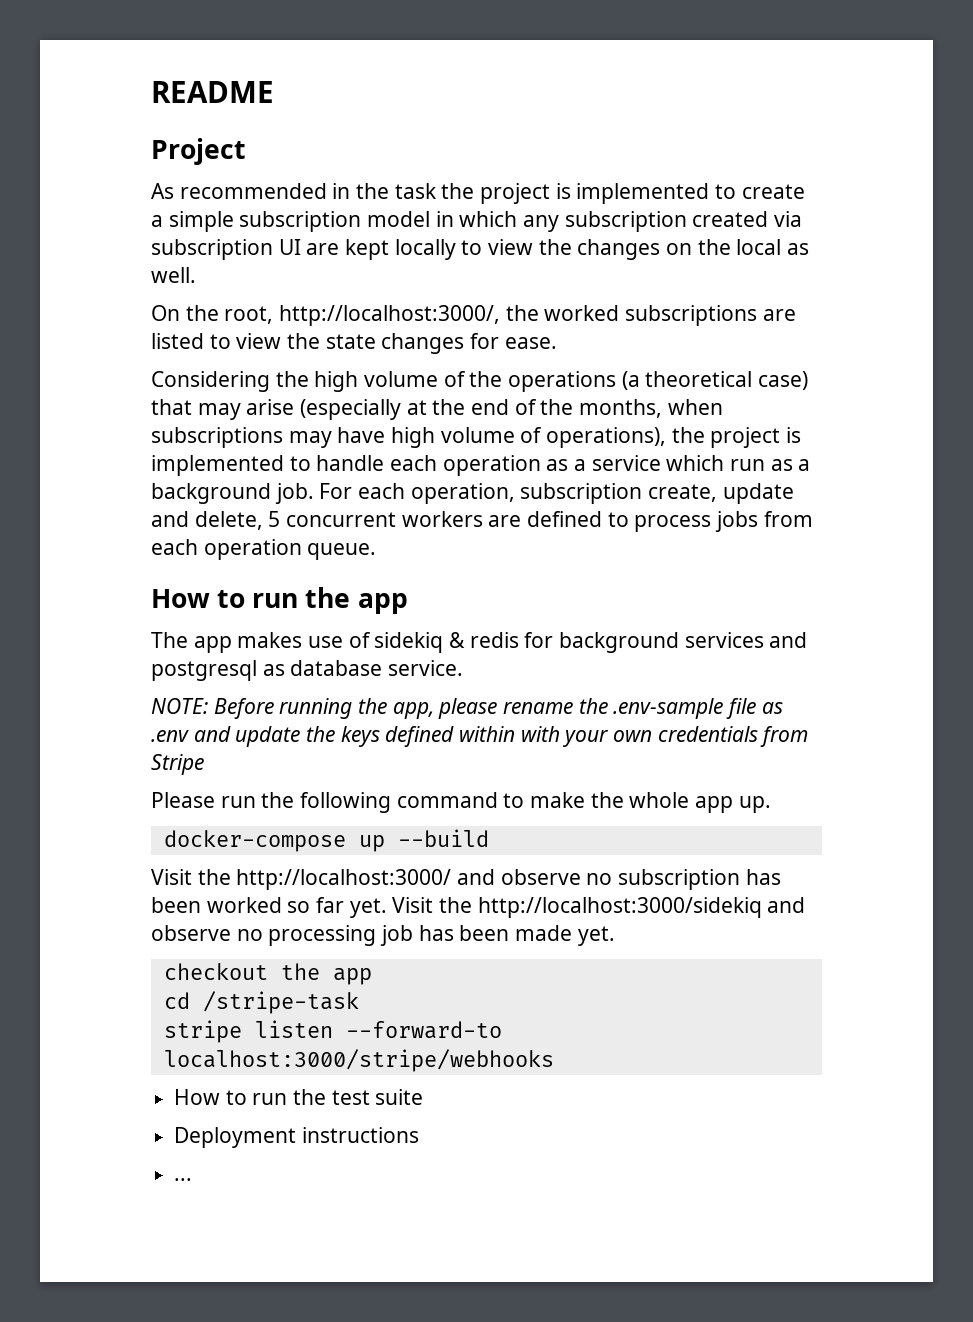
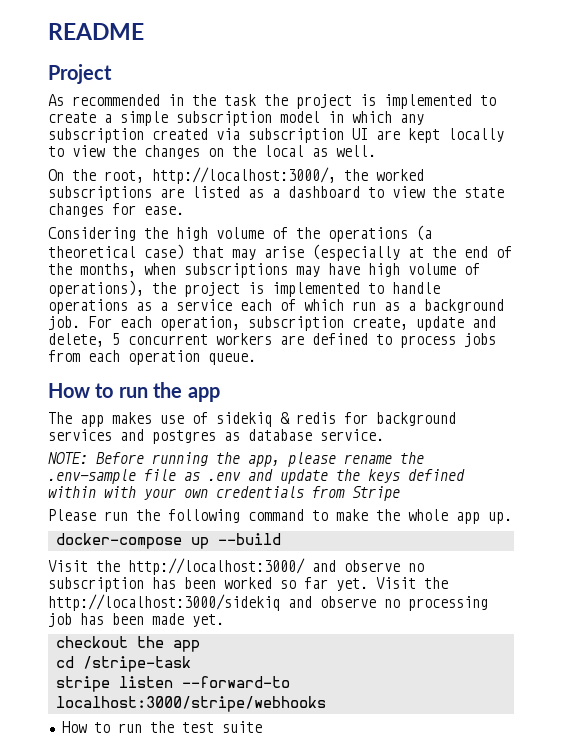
- On the root, http://localhost:3000/, the worked subscriptions are listed to view the state changes for ease.
+ On the root, http://localhost:3000/, the worked subscriptions are listed as a dashboard to view the state changes for ease.
- Considering the high volume of the operations (a theoretical case) that may arise (especially at the end of the months, when subscriptions may have high volume of operations), the project is implemented to handle each operation as a service which run as a background job.
+ Considering the high volume of the operations (a theoretical case) that may arise (especially at the end of the months, when subscriptions may have high volume of operations), the project is implemented to handle operations as a service each of which run as a background job.
- The app makes use of sidekiq & redis for background services and postgresql as database service.
+ The app makes use of sidekiq & redis for background services and postgres as database service.
- Deployment instructions
- ...

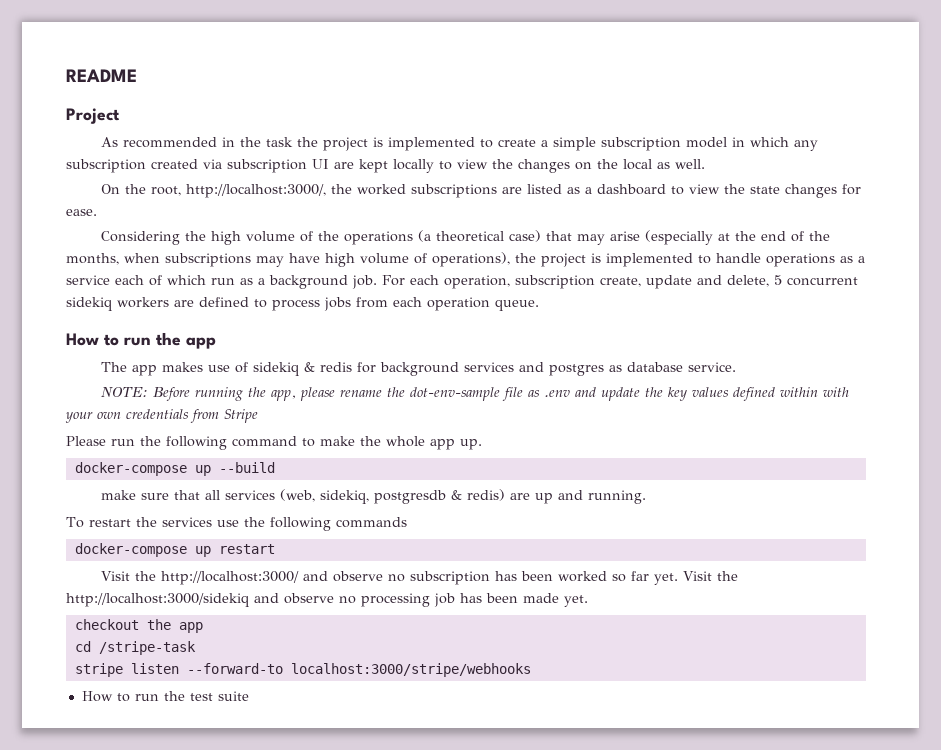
- For each operation, subscription create, update and delete, 5 concurrent workers are defined to process jobs from each operation queue.
+ For each operation, subscription create, update and delete, 5 concurrent sidekiq workers are defined to process jobs from each operation queue.
- NOTE: Before running the app, please rename the .env-sample file as .env and update the keys defined within with your own credentials from Stripe
+ NOTE: Before running the app, please rename the dot-env-sample file as .env and update the key values defined within with your own credentials from Stripe
+ make sure that all services (web, sidekiq, postgresdb & redis) are up and running.
+ To restart the services use the following commands
+ docker-compose up restart

